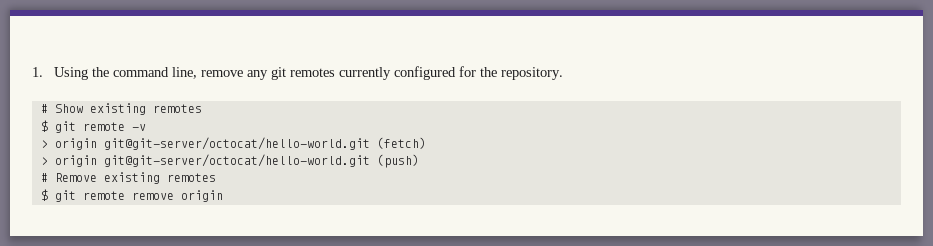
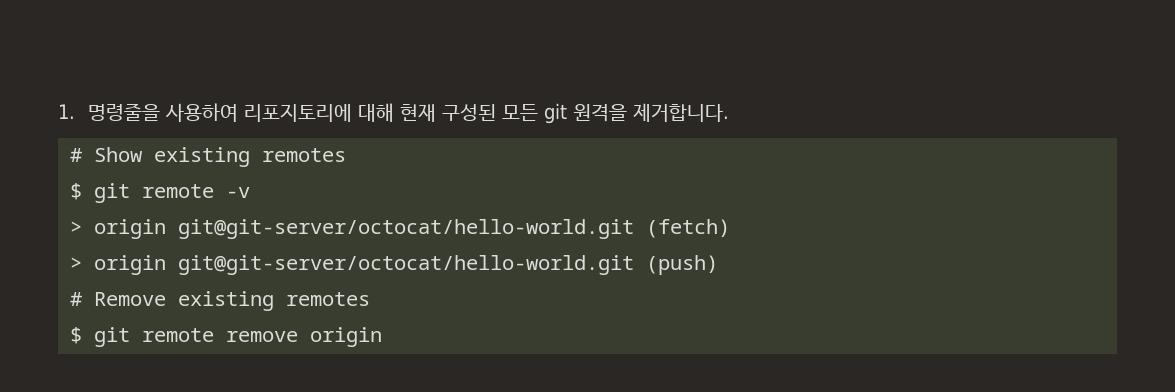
- 1. Using the command line, remove any git remotes currently configured for the repository.
+ 1. 명령줄을 사용하여 리포지토리에 대해 현재 구성된 모든 git 원격을 제거합니다.

